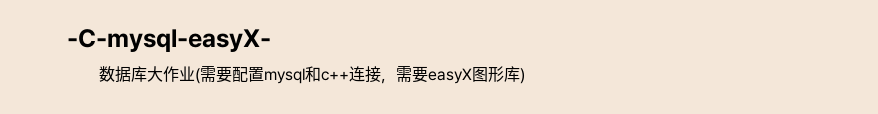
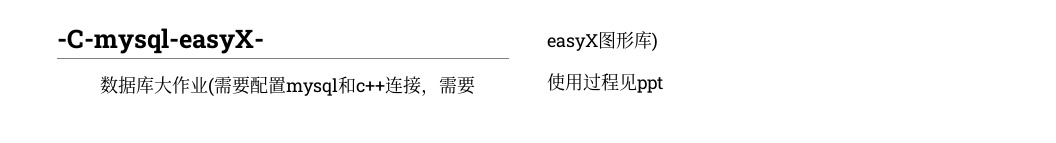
+ 使用过程见ppt

